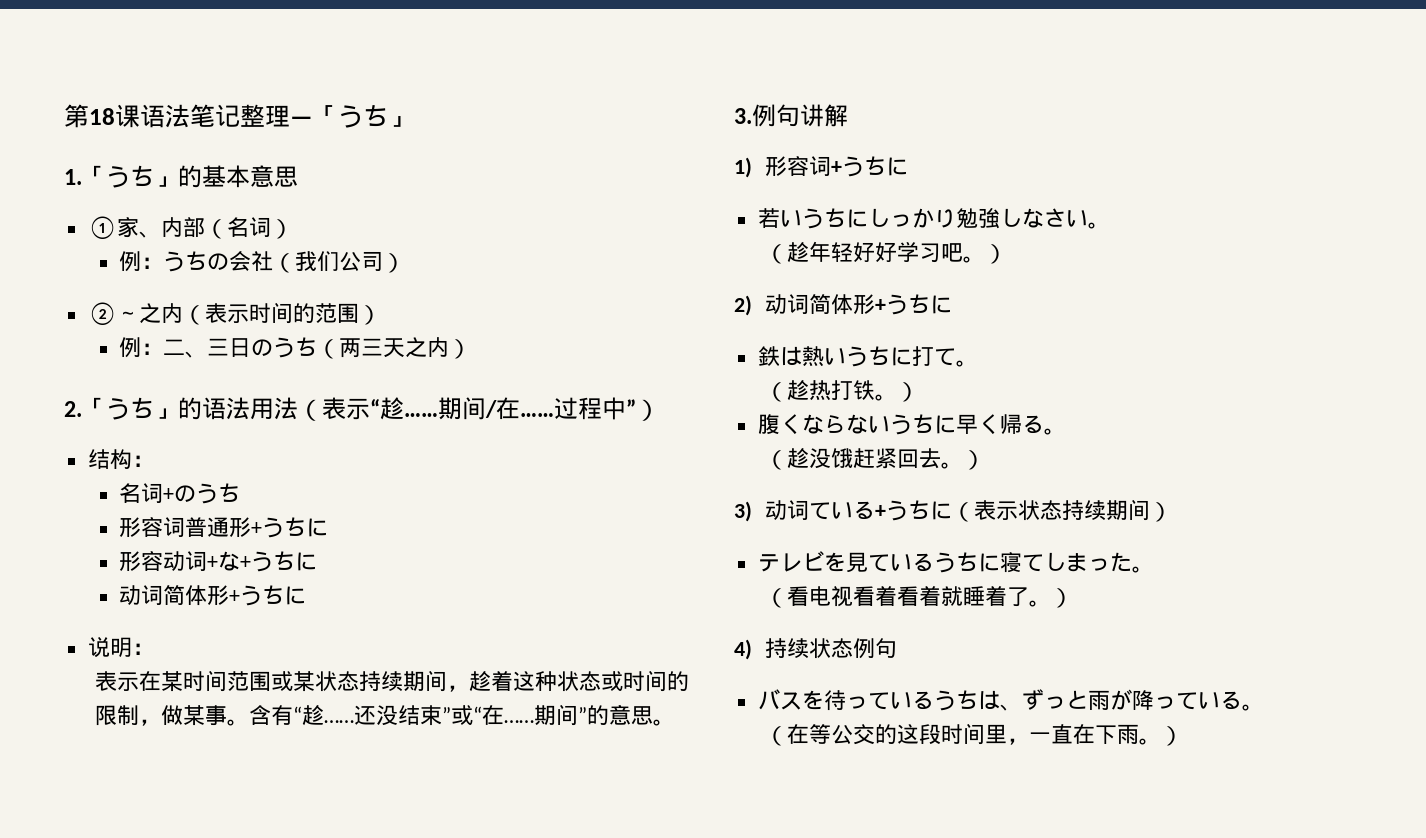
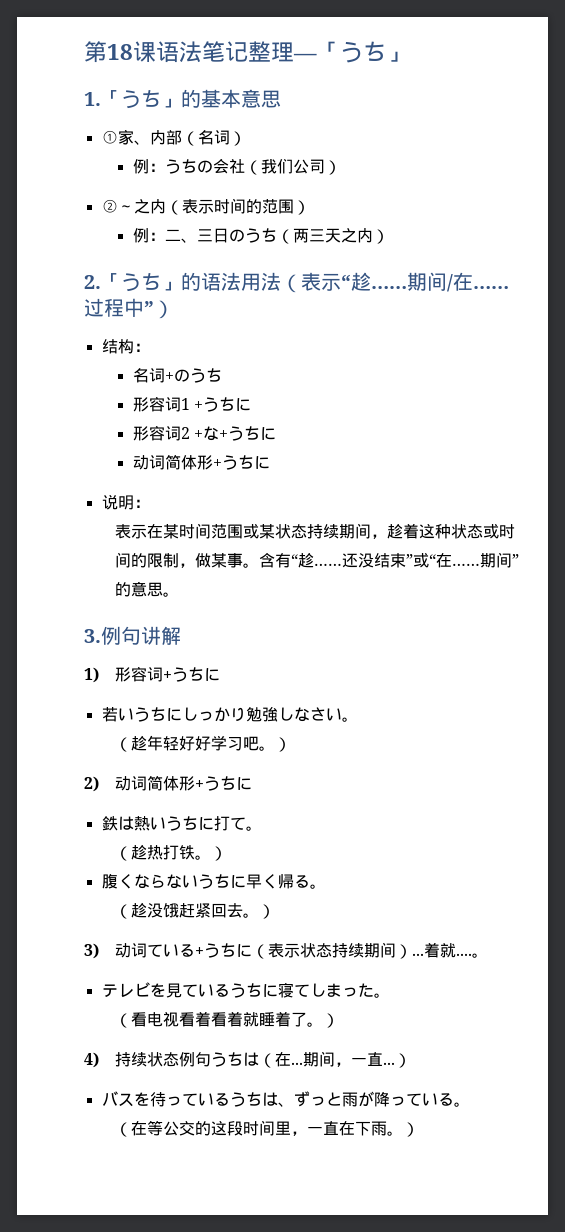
- 形容词普通形+うちに
+ 形容词1 +うちに
- 形容动词+な+うちに
+ 形容词2 +な+うちに
- 3)动词ている+うちに（表示状态持续期间）
+ 3)动词ている+うちに（表示状态持续期间）...着就....。
- 4)持续状态例句
+ 4)持续状态例句うちは（在...期间，一直...）

